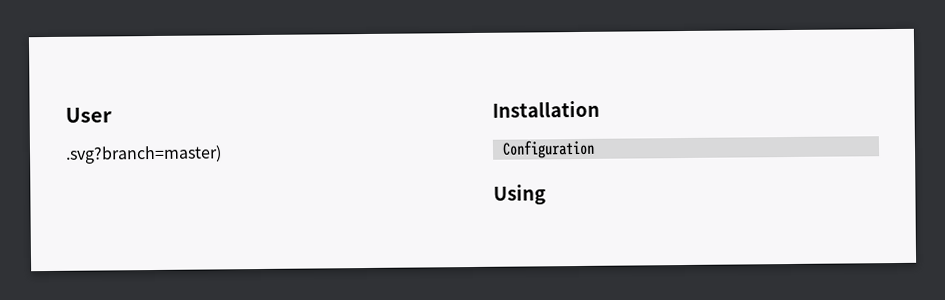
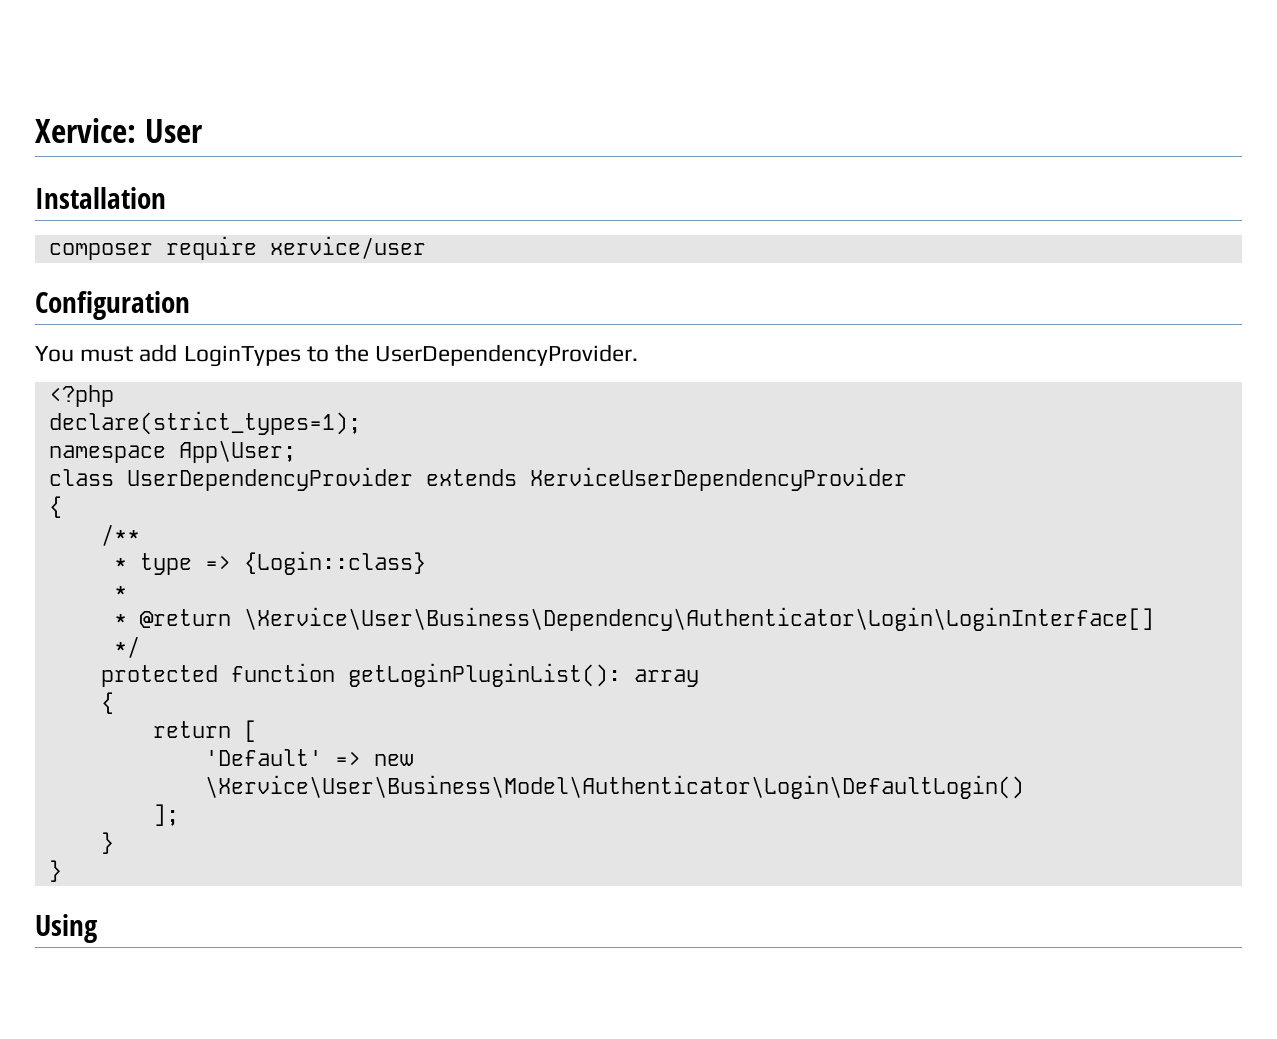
- User
+ Xervice: User
- .svg?branch=master)
+ composer require xervice/user
  Configuration
+ You must add LoginTypes to the UserDependencyProvider.
+ <?php
+ declare(strict_types=1);
+ namespace App\User;
+ class UserDependencyProvider extends XerviceUserDependencyProvider
+ {
+ /**
+ * type => {Login::class}
+ *
+ * @return \Xervice\User\Business\Dependency\Authenticator\Login\LoginInterface[]
+ */
+ protected function getLoginPluginList(): array
+ {
+ return [
+ 'Default' => new \Xervice\User\Business\Model\Authenticator\Login\DefaultLogin()
+ ];
+ }
+ }

